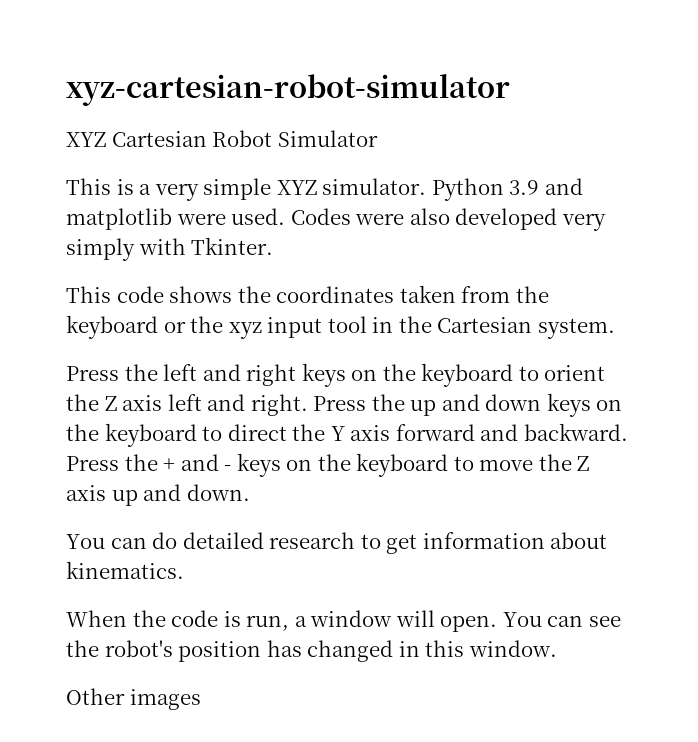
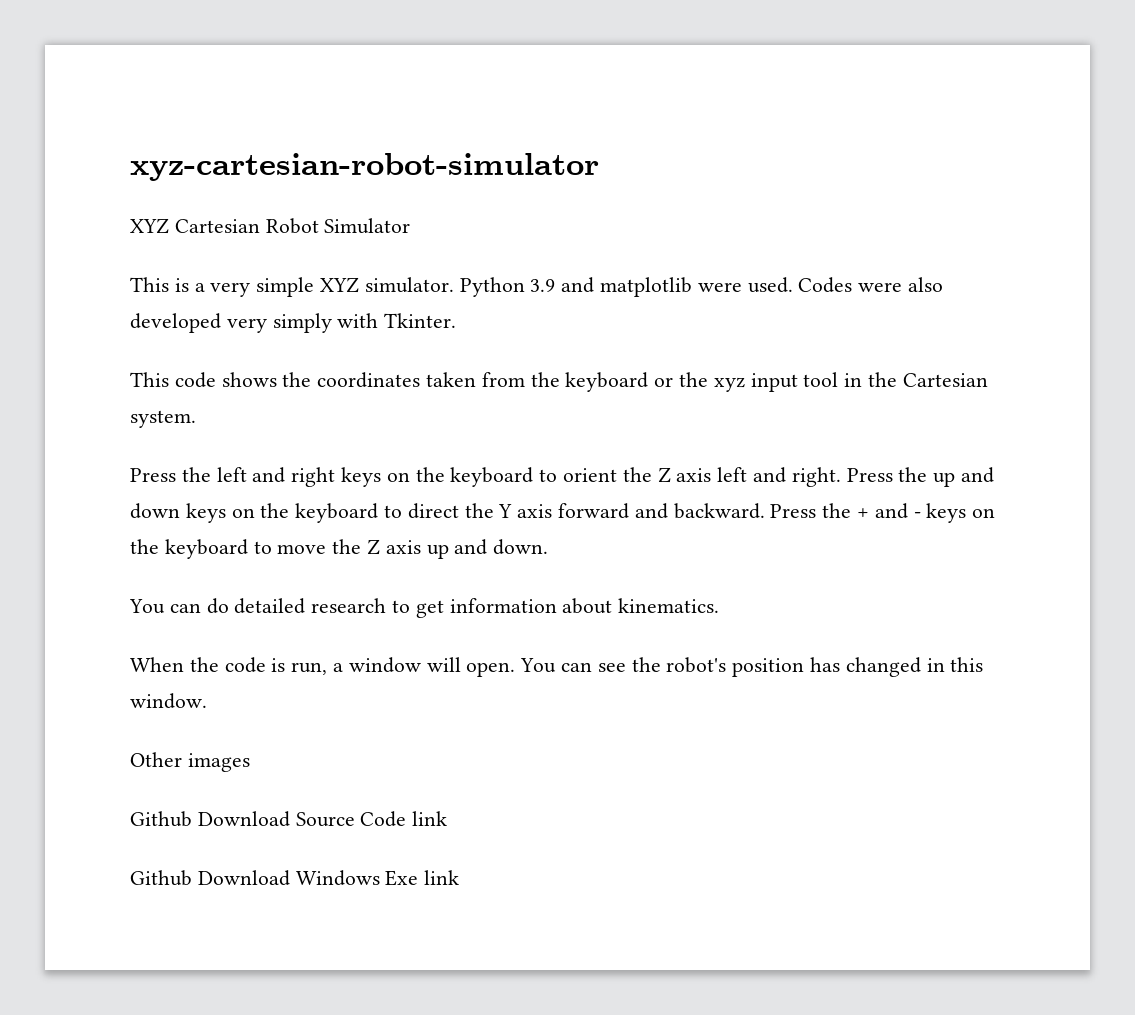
+ Github Download Source Code link
+ Github Download Windows Exe link

